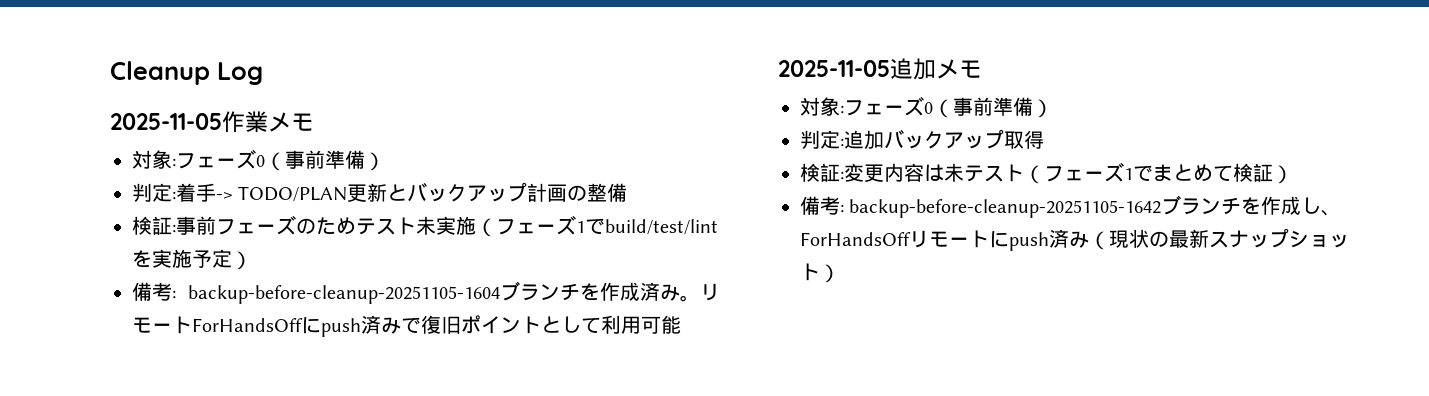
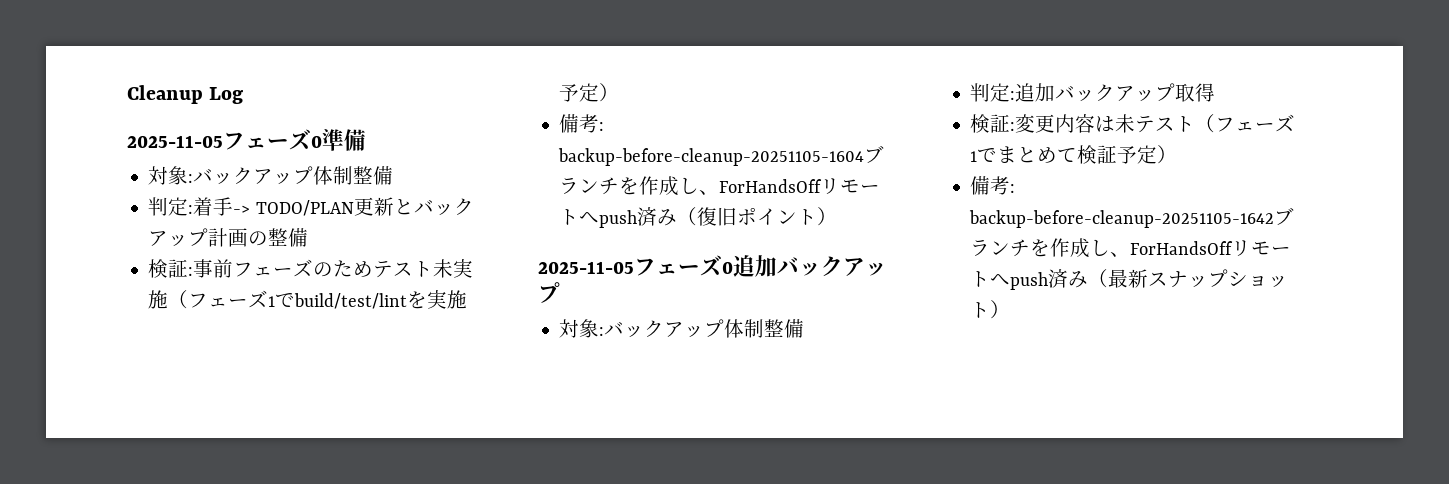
- 2025-11-05作業メモ
- 対象:フェーズ0（事前準備）
+ 2025-11-05フェーズ0準備
+ 対象:バックアップ体制整備
- 備考: backup-before-cleanup-20251105-1604ブランチを作成済み。リモートForHandsOffにpush済みで復旧ポイントとして利用可能
- 2025-11-05追加メモ
- 対象:フェーズ0（事前準備）
+ 備考: backup-before-cleanup-20251105-1604ブランチを作成し、ForHandsOffリモートへpush済み（復旧ポイント）
+ 2025-11-05フェーズ0追加バックアップ
+ 対象:バックアップ体制整備
- 検証:変更内容は未テスト（フェーズ1でまとめて検証）
+ 検証:変更内容は未テスト（フェーズ1でまとめて検証予定）
- 備考: backup-before-cleanup-20251105-1642ブランチを作成し、ForHandsOffリモートにpush済み（現状の最新スナップショット）
+ 備考: backup-before-cleanup-20251105-1642ブランチを作成し、ForHandsOffリモートへpush済み（最新スナップショット）

